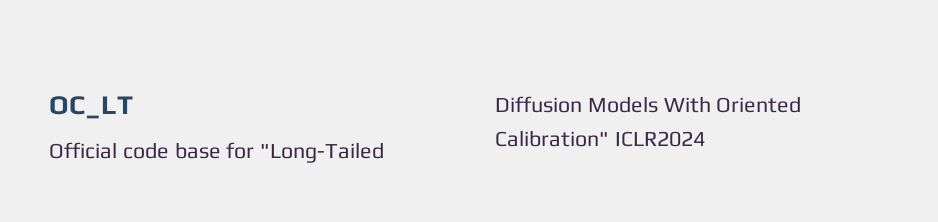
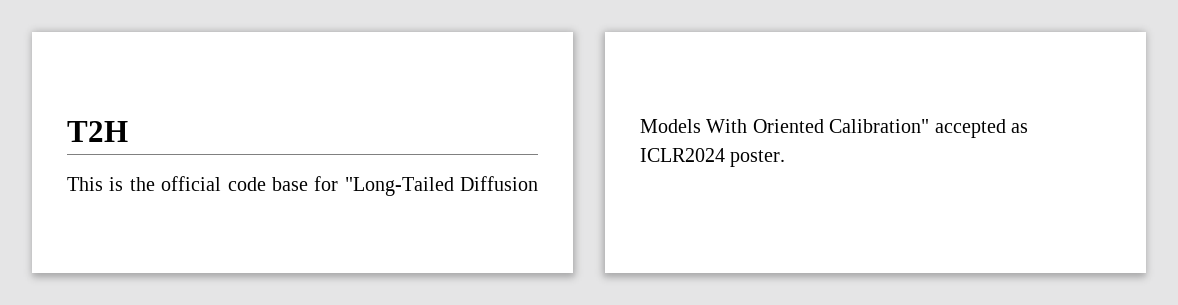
- OC_LT
- Official code base for "Long-Tailed Diffusion Models With Oriented Calibration" ICLR2024
+ T2H
+ This is the official code base for "Long-Tailed Diffusion Models With Oriented Calibration" accepted as ICLR2024 poster.

